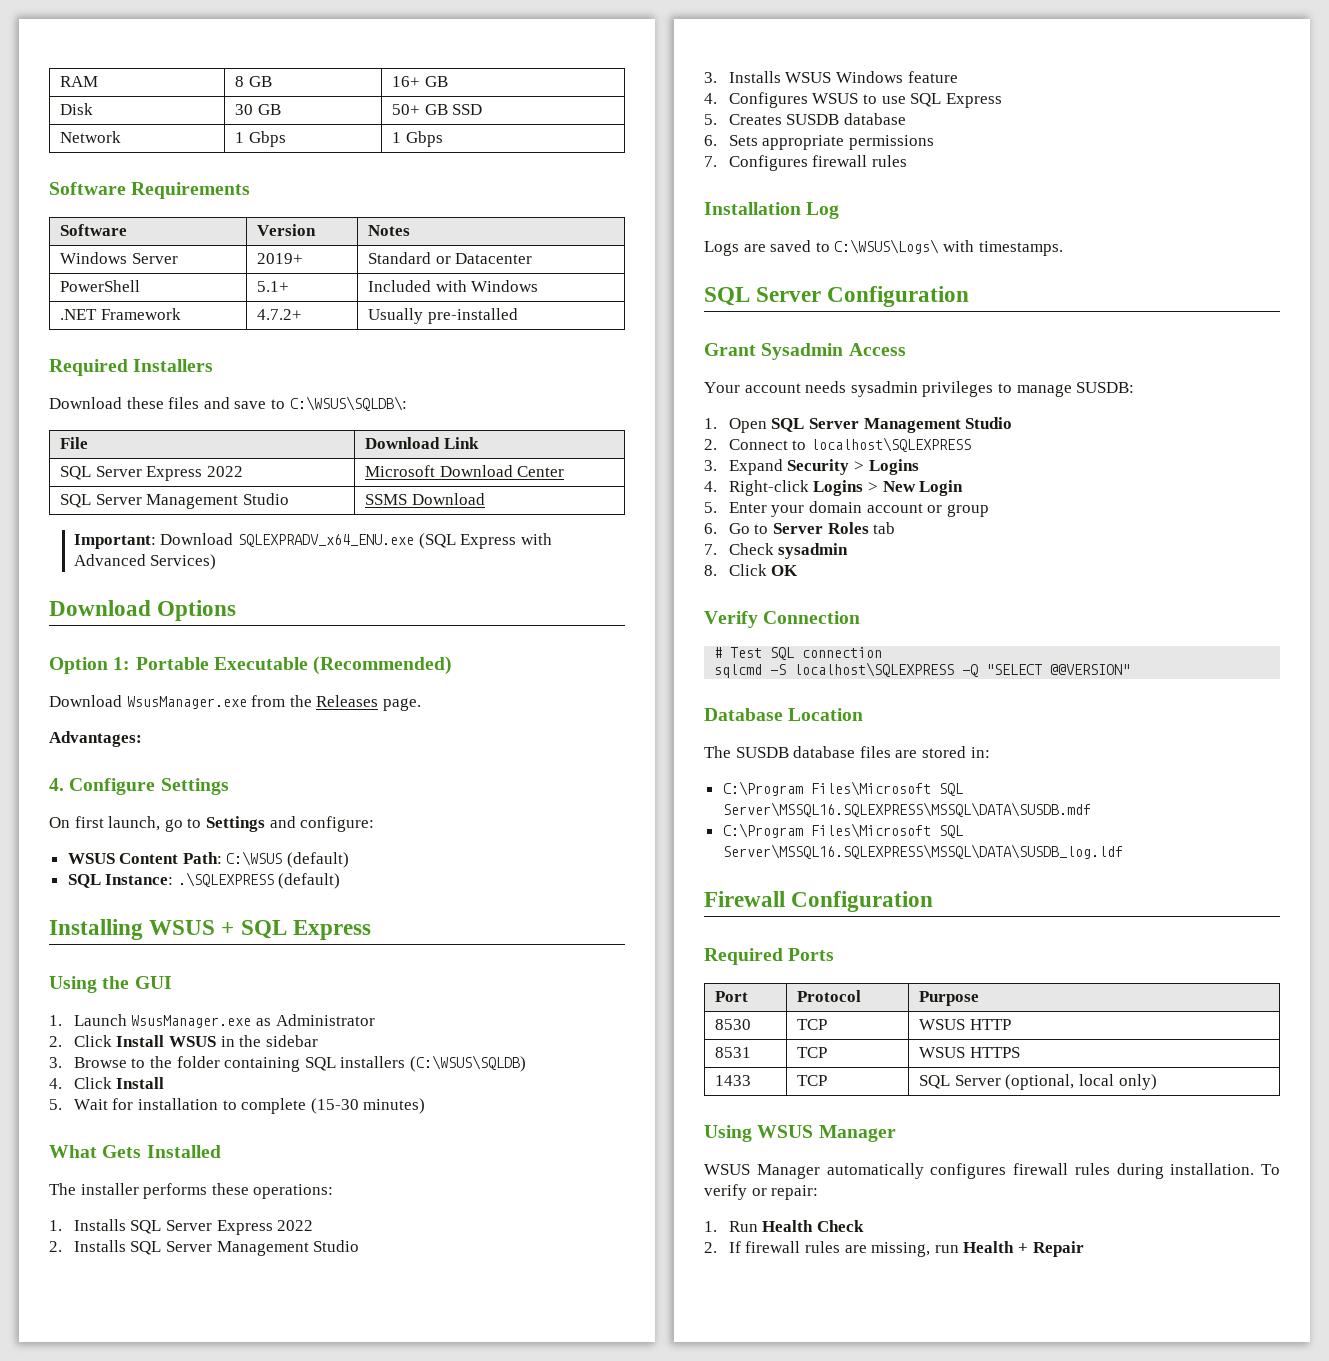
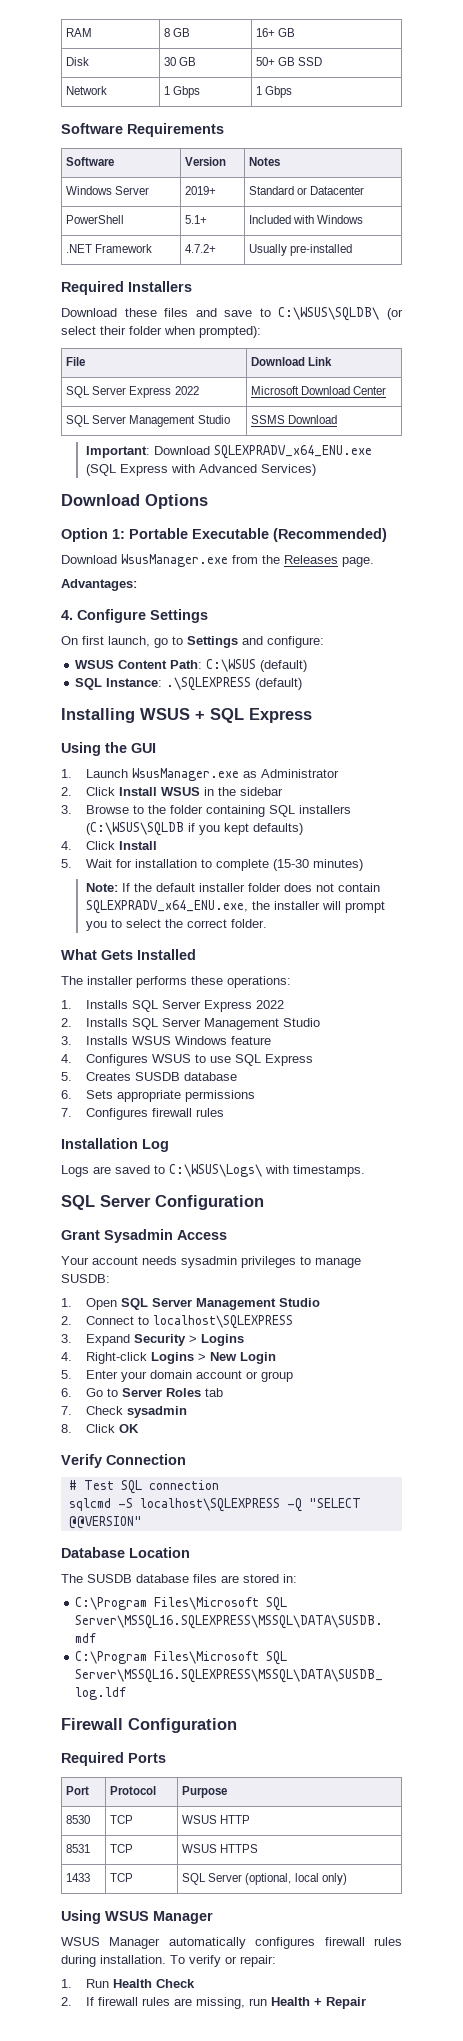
- Download these files and save to C:\WSUS\SQLDB\:
+ Download these files and save to C:\WSUS\SQLDB\ (or select their folder when prompted):
- 3. Browse to the folder containing SQL installers (C:\WSUS\SQLDB)
+ 3. Browse to the folder containing SQL installers (C:\WSUS\SQLDB if you kept defaults)
+ Note: If the default installer folder does not contain SQLEXPRADV_x64_ENU.exe, the installer will prompt you to select the correct folder.

